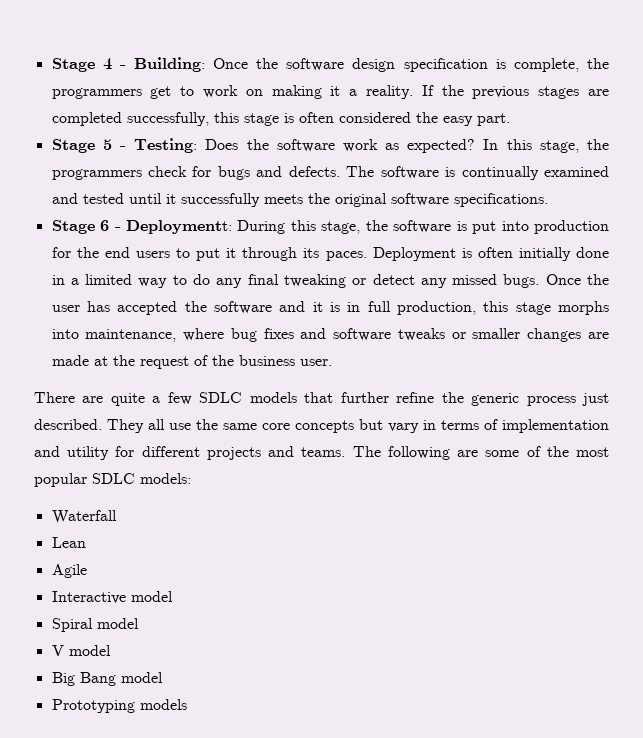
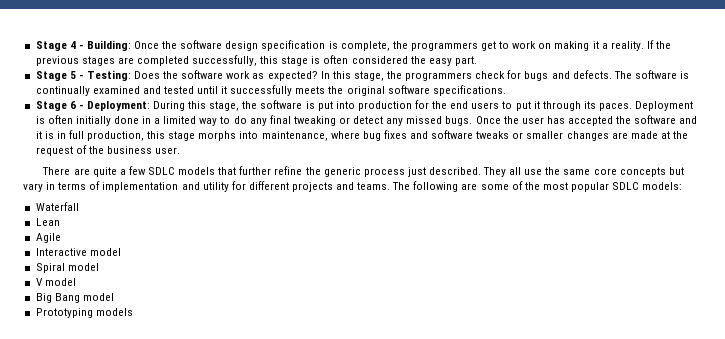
- Stage 6 - Deploymentt: During this stage, the software is put into production for the end users to put it through its paces.
+ Stage 6 - Deployment: During this stage, the software is put into production for the end users to put it through its paces.

